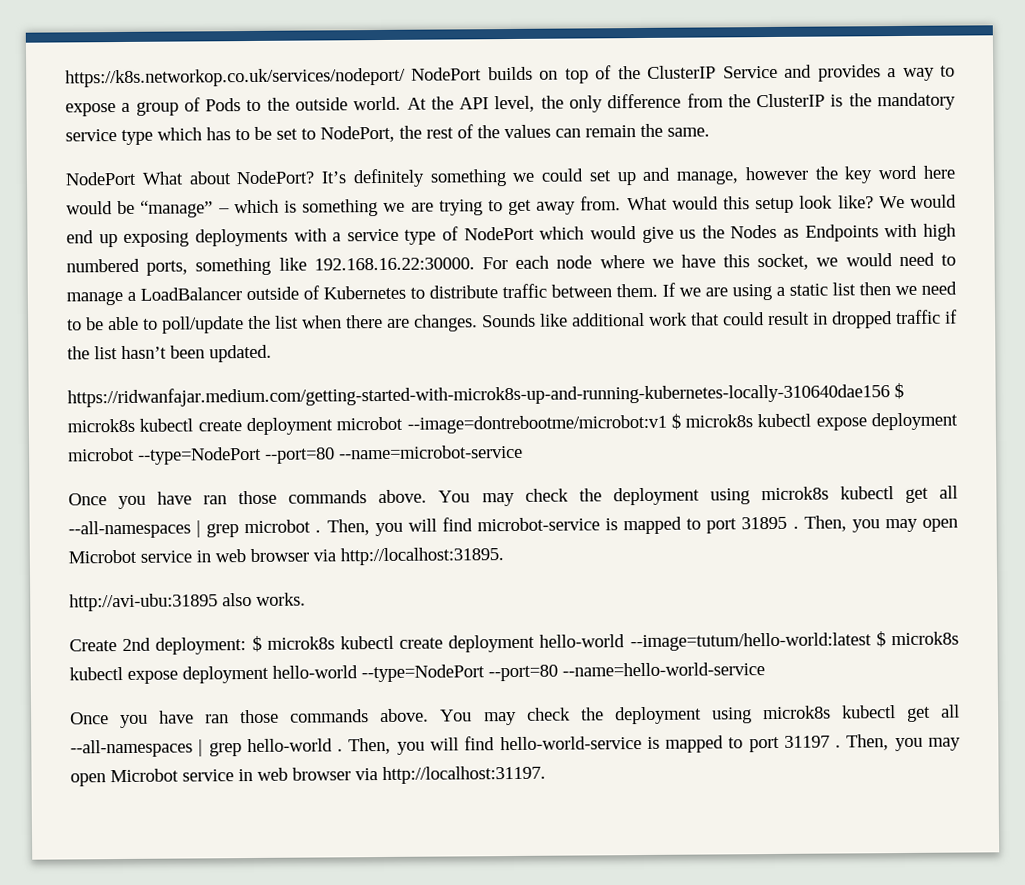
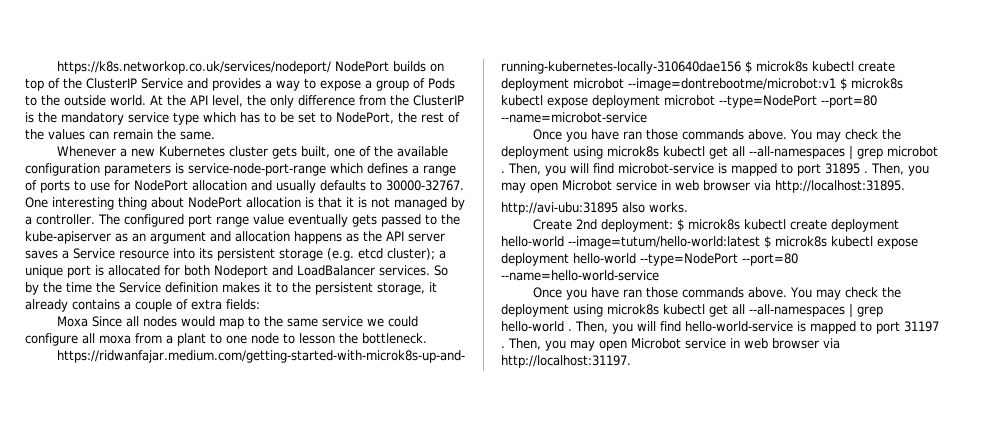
- NodePort What about NodePort? It’s definitely something we could set up and manage, however the key word here would be “manage” – which is something we are trying to get away from. What would this setup look like? We would end up exposing deployments with a service type of NodePort which would give us the Nodes as Endpoints with high numbered ports, something like 192.168.16.22:30000. For each node where we have this socket, we would need to manage a LoadBalancer outside of Kubernetes to distribute traffic between them. If we are using a static list then we need to be able to poll/update the list when there are changes. Sounds like additional work that could result in dropped traffic if the list hasn’t been updated.
+ Whenever a new Kubernetes cluster gets built, one of the available configuration parameters is service-node-port-range which defines a range of ports to use for NodePort allocation and usually defaults to 30000-32767. One interesting thing about NodePort allocation is that it is not managed by a controller. The configured port range value eventually gets passed to the kube-apiserver as an argument and allocation happens as the API server saves a Service resource into its persistent storage (e.g. etcd cluster); a unique port is allocated for both Nodeport and LoadBalancer services. So by the time the Service definition makes it to the persistent storage, it already contains a couple of extra fields:
+ Moxa Since all nodes would map to the same service we could configure all moxa from a plant to one node to lesson the bottleneck.

